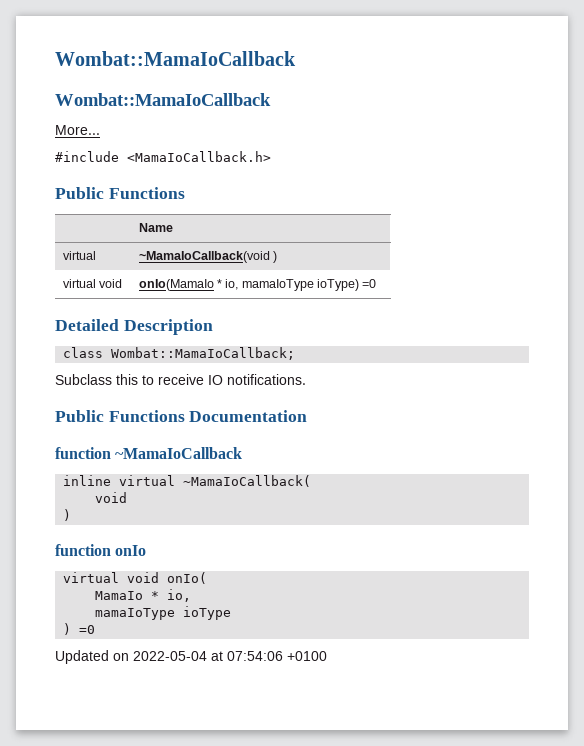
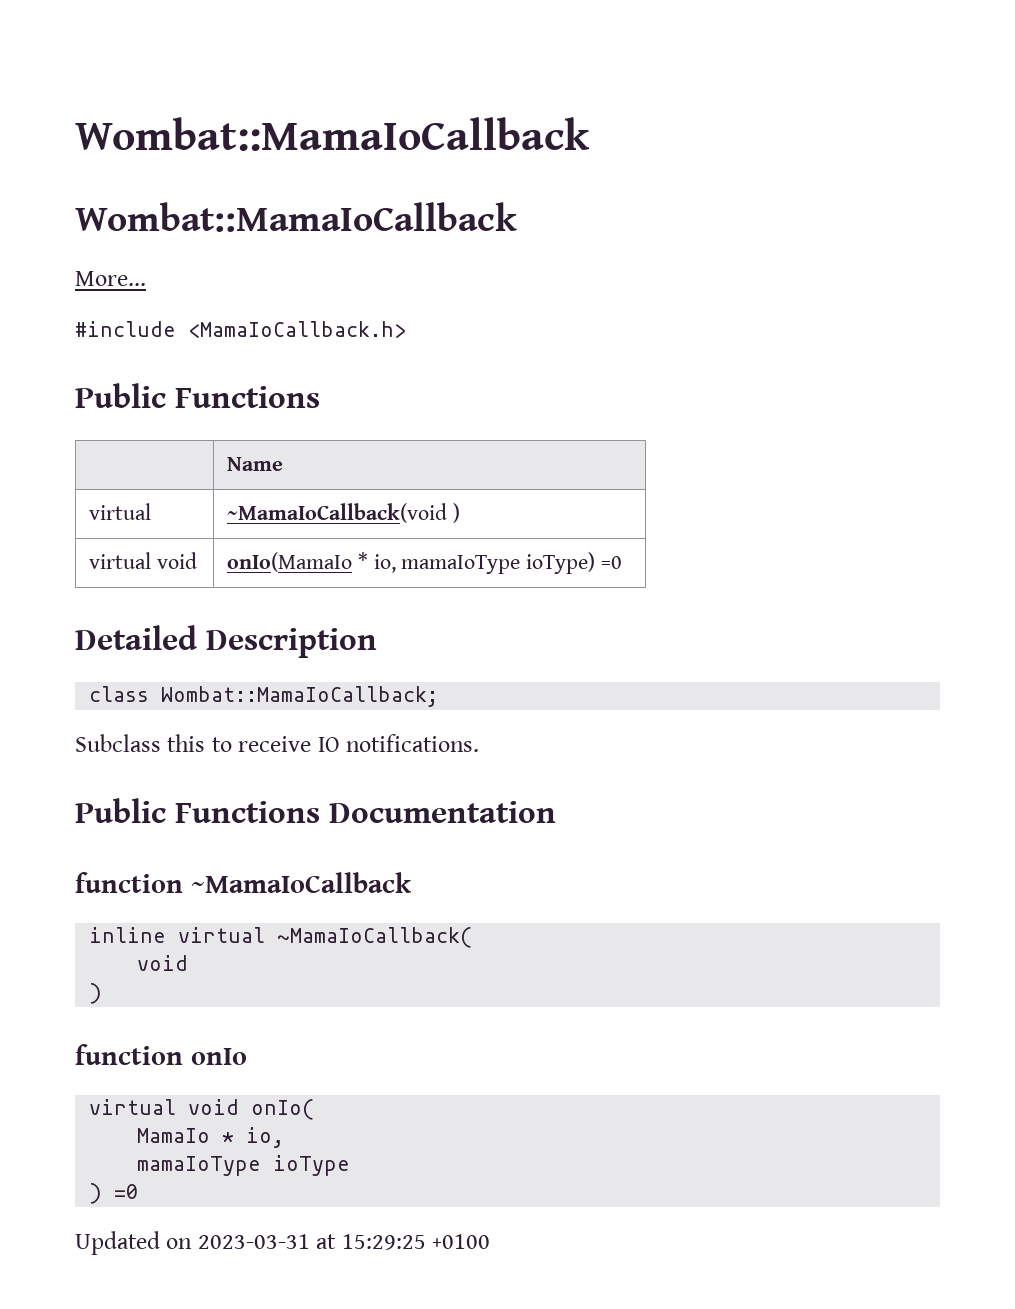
- Updated on 2022-05-04 at 07:54:06 +0100
+ Updated on 2023-03-31 at 15:29:25 +0100

